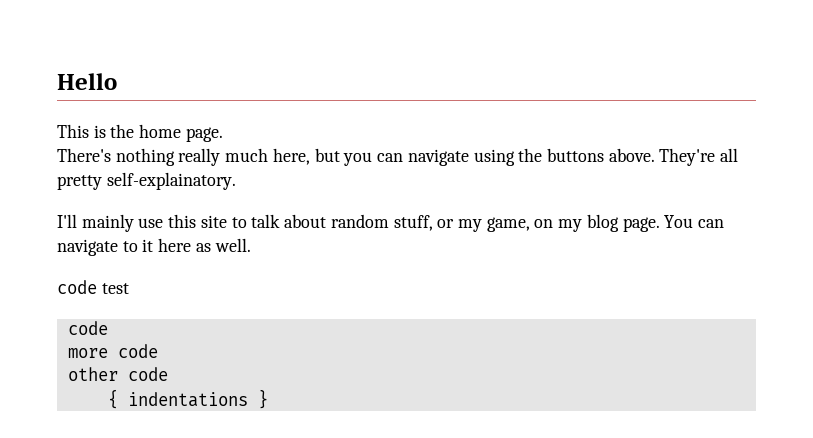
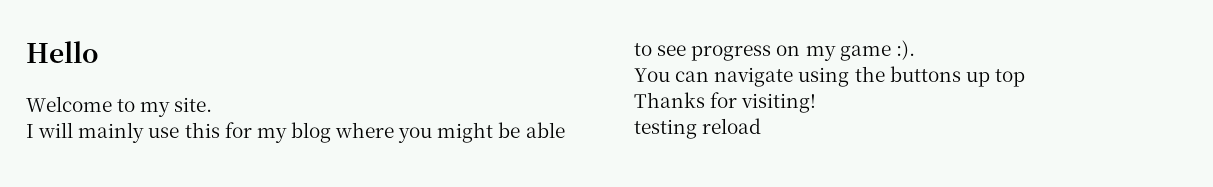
- This is the home page.
- There's nothing really much here, but you can navigate using the buttons above. They're all pretty self-explainatory.
- I'll mainly use this site to talk about random stuff, or my game, on my blog page. You can navigate to it here as well.
- code test
- code
- more code
- other code
- { indentations }
+ Welcome to my site.
+ I will mainly use this for my blog where you might be able to see progress on my game :).
+ You can navigate using the buttons up top
+ Thanks for visiting!
+ testing reload

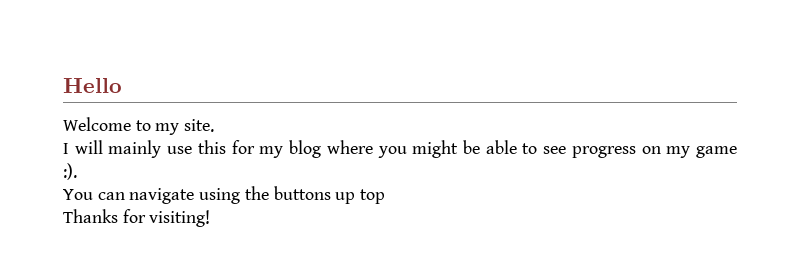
- testing reload

